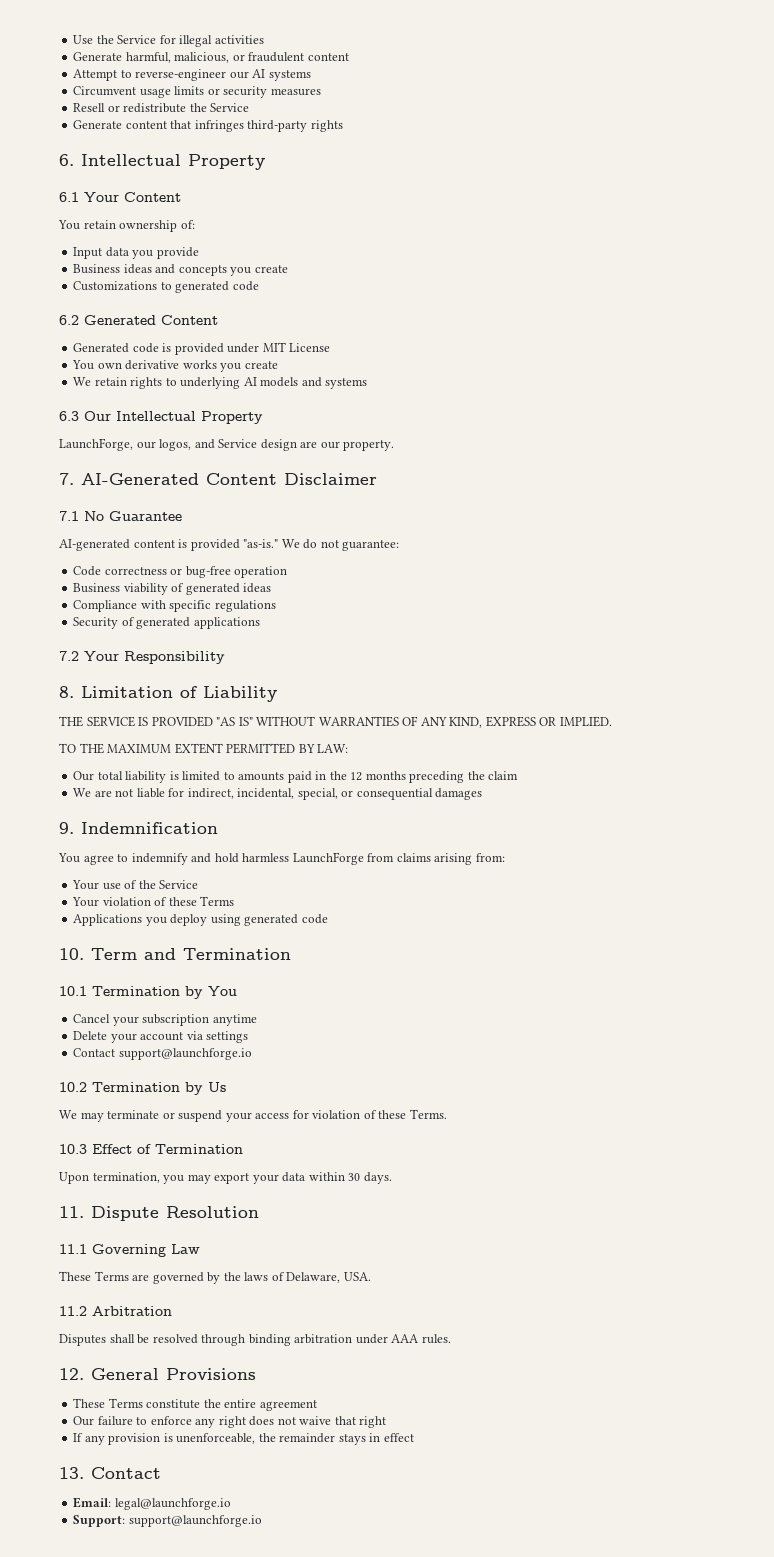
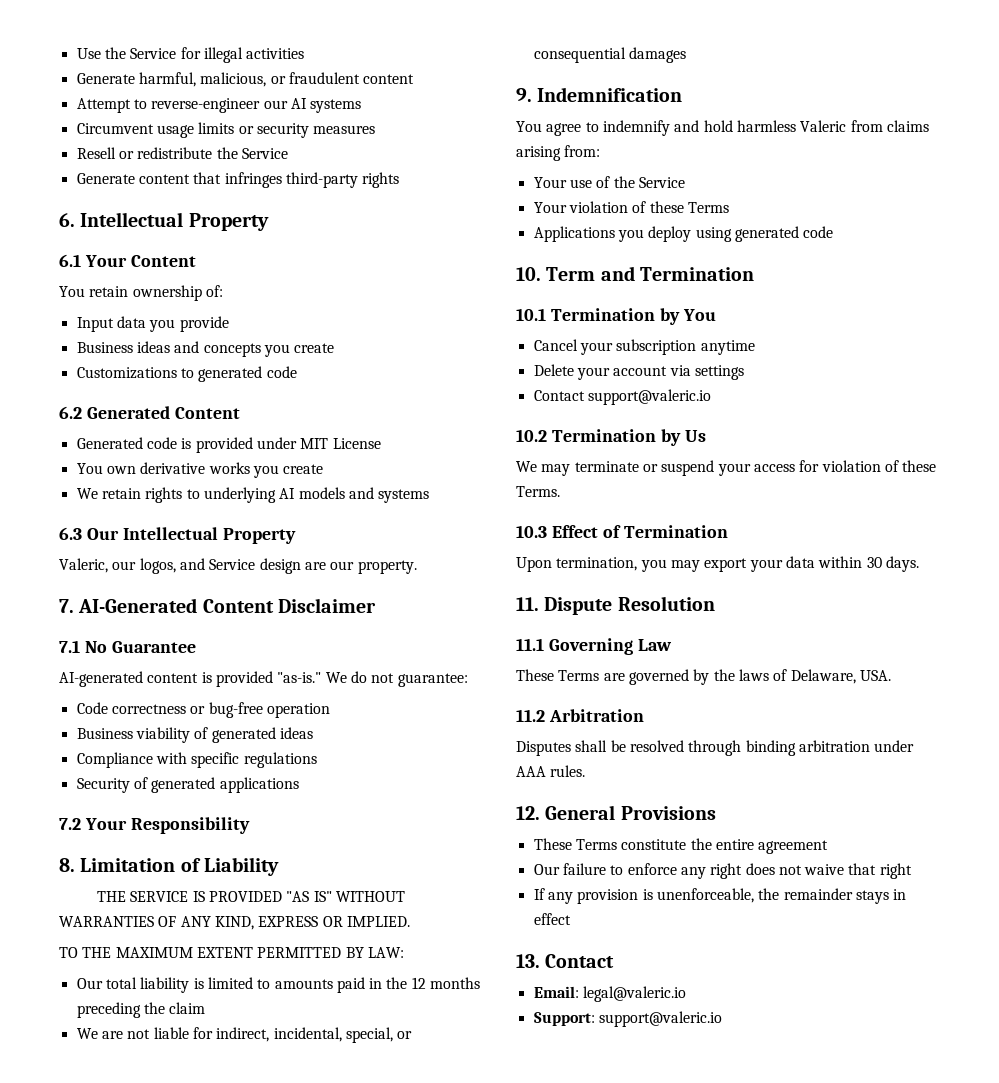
- LaunchForge, our logos, and Service design are our property.
+ Valeric, our logos, and Service design are our property.
- You agree to indemnify and hold harmless LaunchForge from claims arising from:
+ You agree to indemnify and hold harmless Valeric from claims arising from:
- Contact support@launchforge.io
+ Contact support@valeric.io
- Email: legal@launchforge.io
+ Email: legal@valeric.io
- Support: support@launchforge.io
+ Support: support@valeric.io

